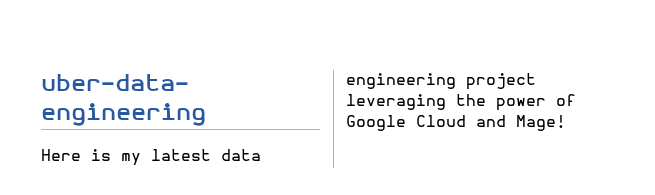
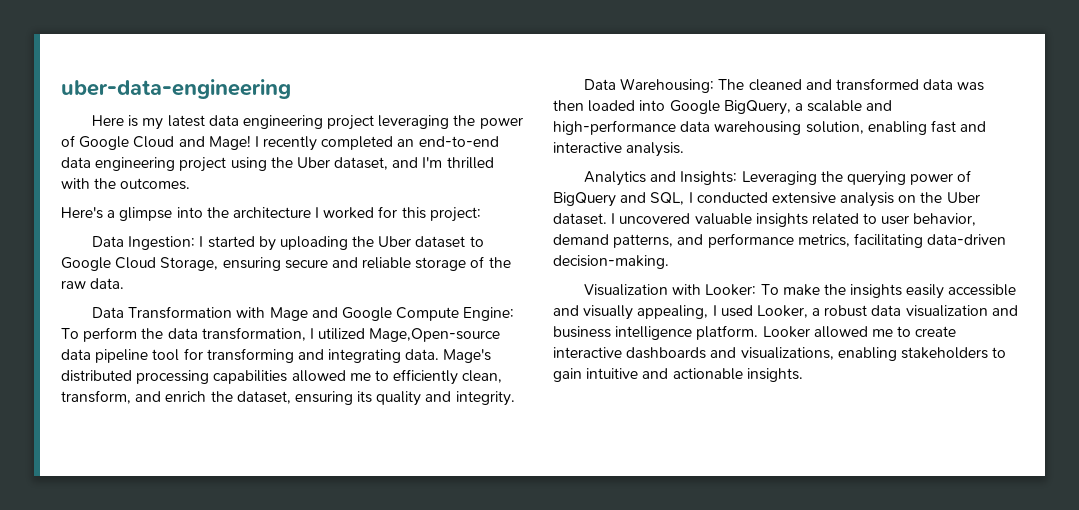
+ I recently completed an end-to-end data engineering project using the Uber dataset, and I'm thrilled with the outcomes.
+ Here's a glimpse into the architecture I worked for this project:
+ Data Ingestion: I started by uploading the Uber dataset to Google Cloud Storage, ensuring secure and reliable storage of the raw data.
+ Data Transformation with Mage and Google Compute Engine: To perform the data transformation, I utilized Mage,Open-source data pipeline tool for transforming and integrating data. Mage's distributed processing capabilities allowed me to efficiently clean, transform, and enrich the dataset, ensuring its quality and integrity.
+ Data Warehousing: The cleaned and transformed data was then loaded into Google BigQuery, a scalable and high-performance data warehousing solution, enabling fast and interactive analysis.
+ Analytics and Insights: Leveraging the querying power of BigQuery and SQL, I conducted extensive analysis on the Uber dataset. I uncovered valuable insights related to user behavior, demand patterns, and performance metrics, facilitating data-driven decision-making.
+ Visualization with Looker: To make the insights easily accessible and visually appealing, I used Looker, a robust data visualization and business intelligence platform. Looker allowed me to create interactive dashboards and visualizations, enabling stakeholders to gain intuitive and actionable insights.

